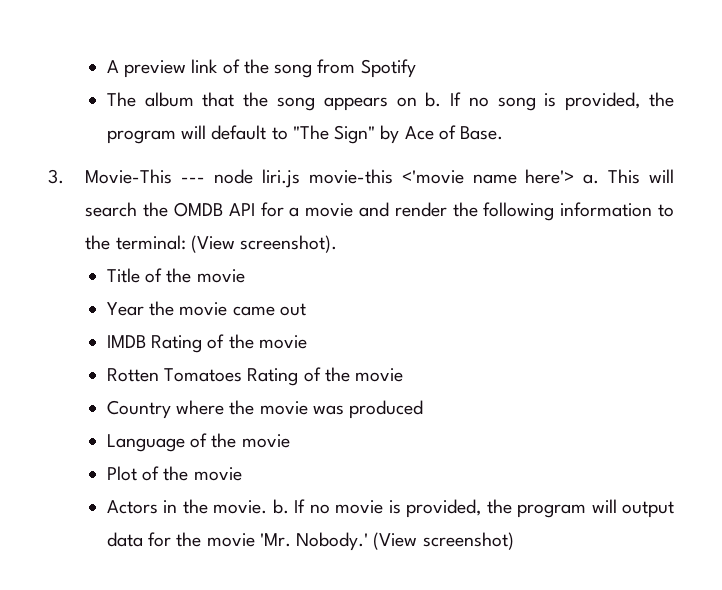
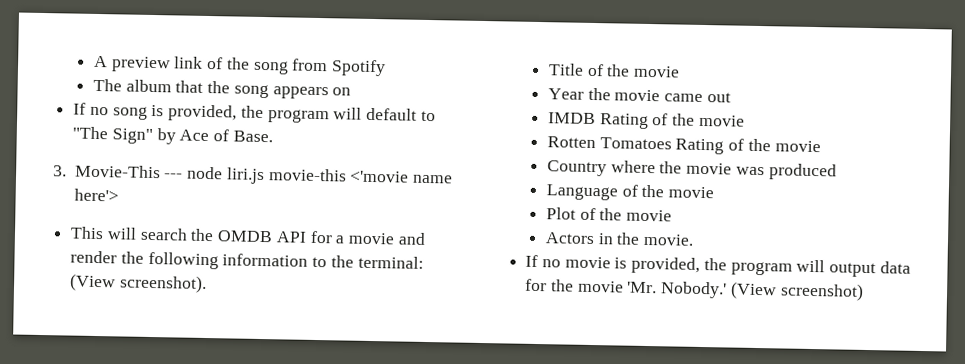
- The album that the song appears on b. If no song is provided, the program will default to "The Sign" by Ace of Base.
+ The album that the song appears on
+ If no song is provided, the program will default to "The Sign" by Ace of Base.
- 3. Movie-This --- node liri.js movie-this <'movie name here'> a. This will search the OMDB API for a movie and render the following information to the terminal: (View screenshot).
+ 3. Movie-This --- node liri.js movie-this <'movie name here'>
+ This will search the OMDB API for a movie and render the following information to the terminal: (View screenshot).
- Actors in the movie. b. If no movie is provided, the program will output data for the movie 'Mr. Nobody.'
+ Actors in the movie.
+ If no movie is provided, the program will output data for the movie 'Mr. Nobody.'

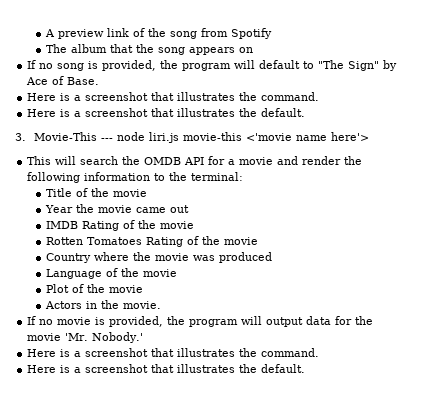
  If no song is provided, the program will default to "The Sign" by Ace of Base.
+ Here is a screenshot that illustrates the command.
+ Here is a screenshot that illustrates the default.
- This will search the OMDB API for a movie and render the following information to the terminal: (View screenshot).
+ This will search the OMDB API for a movie and render the following information to the terminal:
- If no movie is provided, the program will output data for the movie 'Mr. Nobody.' (View screenshot)
+ If no movie is provided, the program will output data for the movie 'Mr. Nobody.'
+ Here is a screenshot that illustrates the command.
+ Here is a screenshot that illustrates the default.

